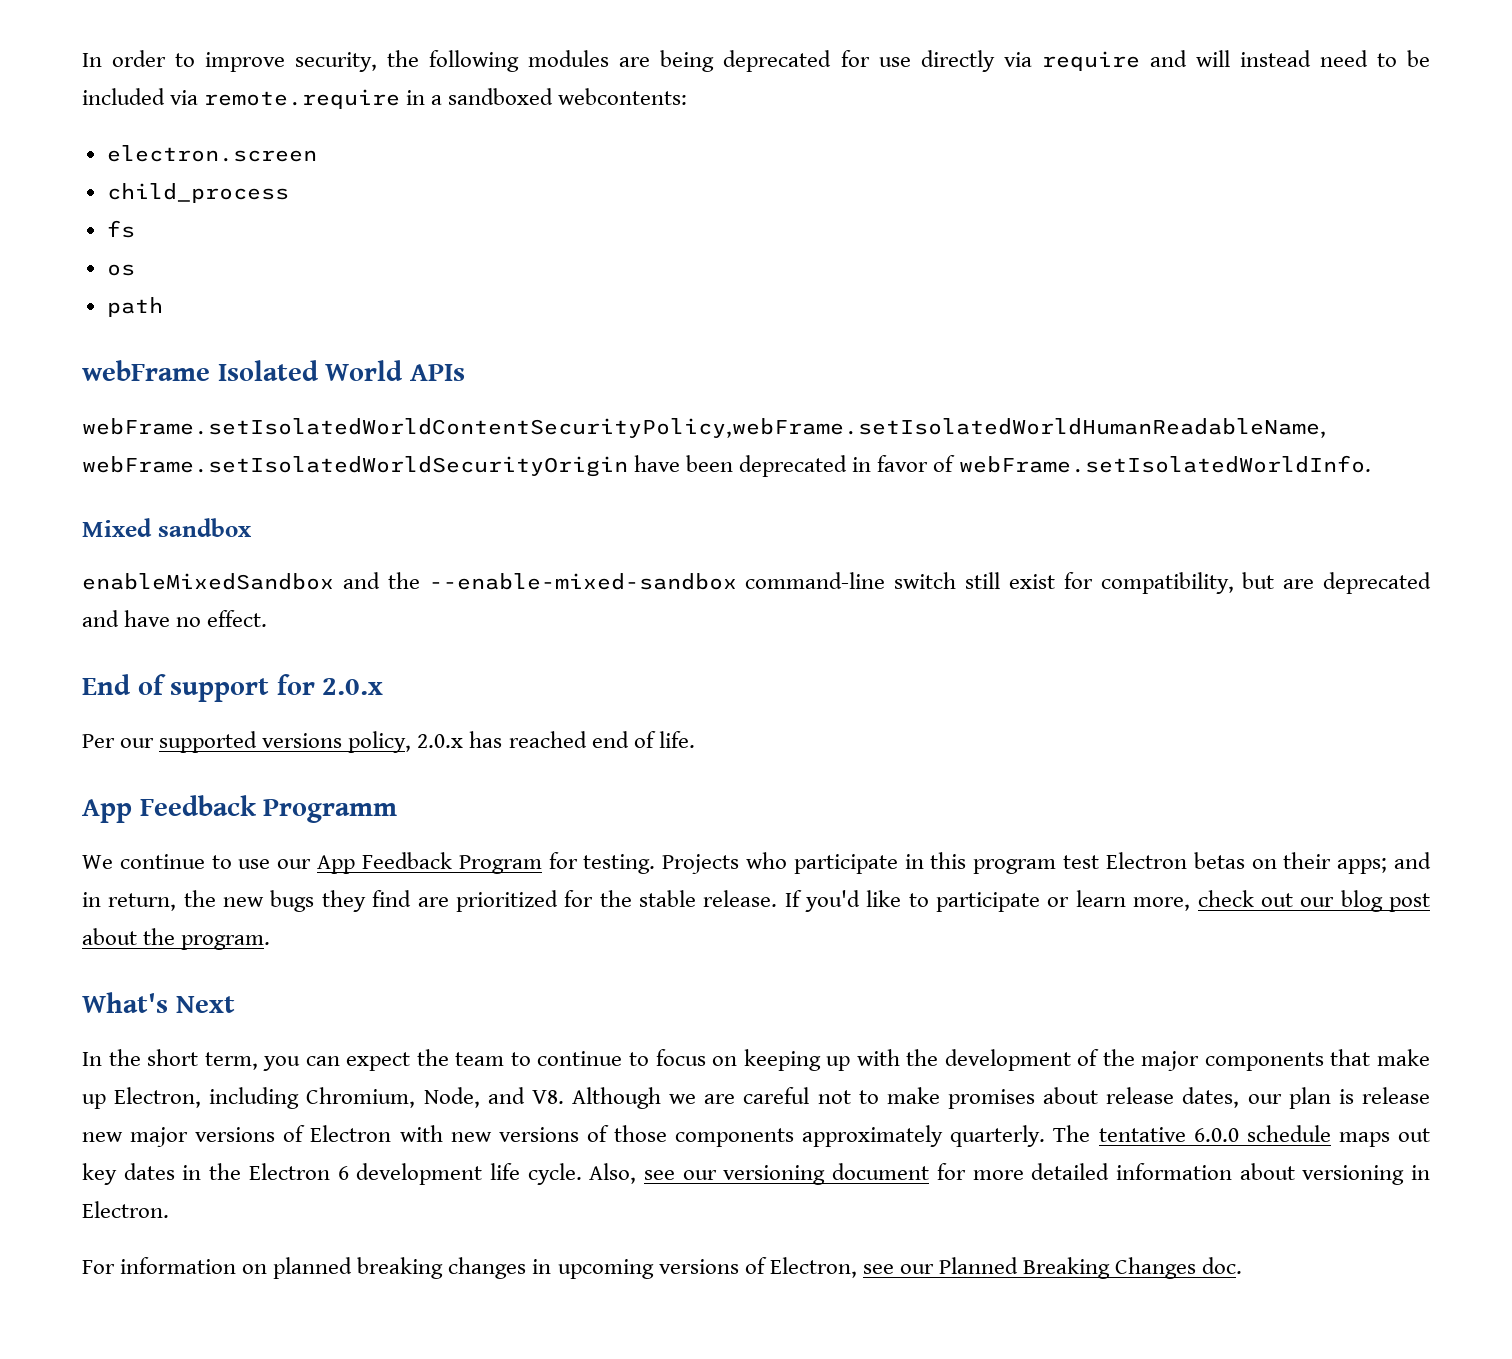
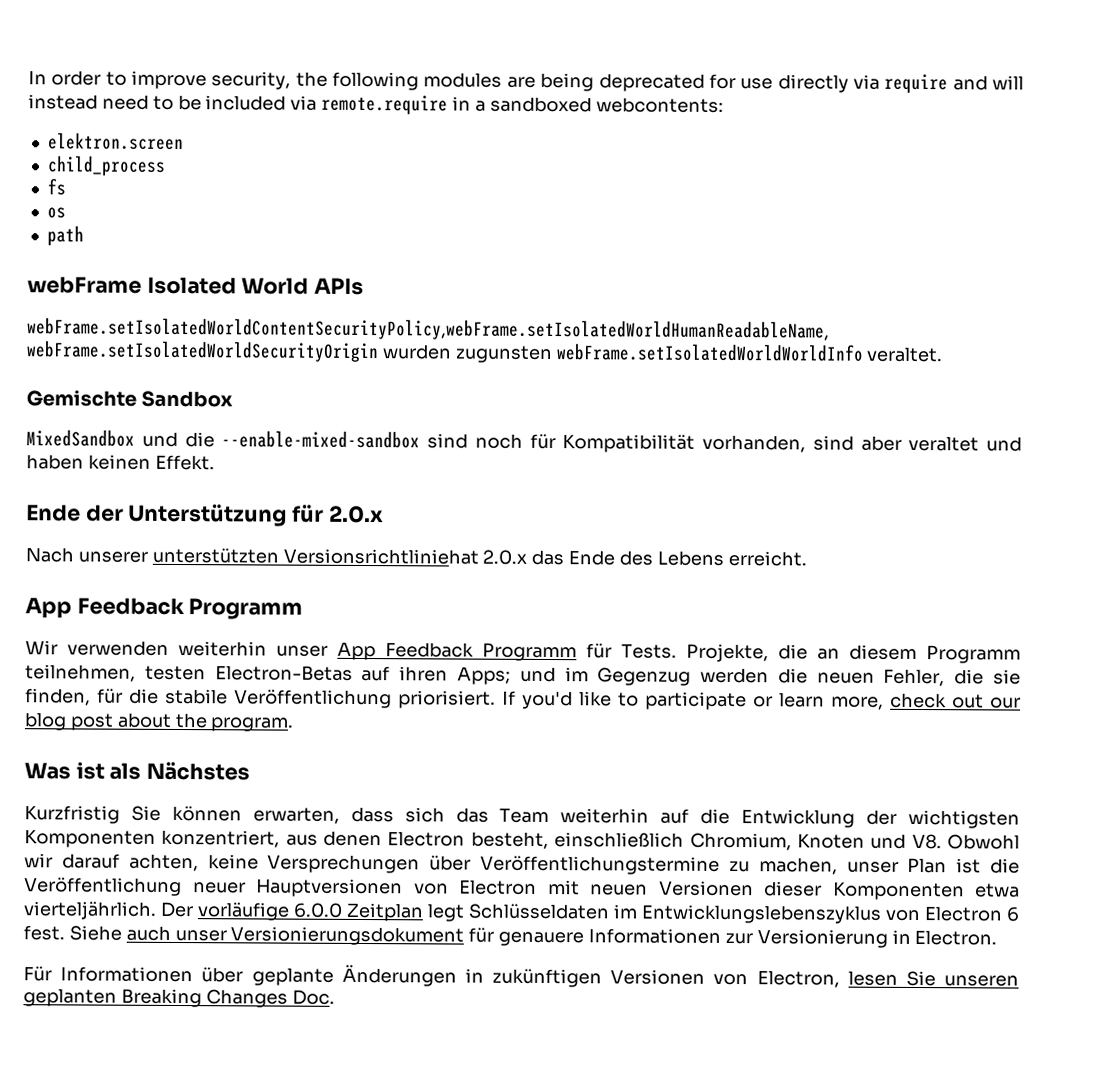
- electron.screen
+ elektron.screen
- webFrame.setIsolatedWorldContentSecurityPolicy,webFrame.setIsolatedWorldHumanReadableName, webFrame.setIsolatedWorldSecurityOrigin have been deprecated in favor of webFrame.setIsolatedWorldInfo.
- Mixed sandbox
- enableMixedSandbox and the --enable-mixed-sandbox command-line switch still exist for compatibility, but are deprecated and have no effect.
- End of support for 2.0.x
- Per our supported versions policy, 2.0.x has reached end of life.
+ webFrame.setIsolatedWorldContentSecurityPolicy,webFrame.setIsolatedWorldHumanReadableName, webFrame.setIsolatedWorldSecurityOrigin wurden zugunsten webFrame.setIsolatedWorldWorldInfo veraltet.
+ Gemischte Sandbox
+ MixedSandbox und die --enable-mixed-sandbox sind noch für Kompatibilität vorhanden, sind aber veraltet und haben keinen Effekt.
+ Ende der Unterstützung für 2.0.x
+ Nach unserer unterstützten Versionsrichtliniehat 2.0.x das Ende des Lebens erreicht.
  App Feedback Programm
- We continue to use our App Feedback Program for testing. Projects who participate in this program test Electron betas on their apps; and in return, the new bugs they find are prioritized for the stable release.
+ Wir verwenden weiterhin unser App Feedback Programm für Tests. Projekte, die an diesem Programm teilnehmen, testen Electron-Betas auf ihren Apps; und im Gegenzug werden die neuen Fehler, die sie finden, für die stabile Veröffentlichung priorisiert.
- What's Next
- In the short term, you can expect the team to continue to focus on keeping up with the development of the major components that make up Electron, including Chromium, Node, and V8. Although we are careful not to make promises about release dates, our plan is release new major versions of Electron with new versions of those components approximately quarterly. The tentative 6.0.0 schedule maps out key dates in the Electron 6 development life cycle. Also, see our versioning document for more detailed information about versioning in Electron.
- For information on planned breaking changes in upcoming versions of Electron, see our Planned Breaking Changes doc.
+ Was ist als Nächstes
+ Kurzfristig Sie können erwarten, dass sich das Team weiterhin auf die Entwicklung der wichtigsten Komponenten konzentriert, aus denen Electron besteht, einschließlich Chromium, Knoten und V8. Obwohl wir darauf achten, keine Versprechungen über Veröffentlichungstermine zu machen, unser Plan ist die Veröffentlichung neuer Hauptversionen von Electron mit neuen Versionen dieser Komponenten etwa vierteljährlich. Der vorläufige 6.0.0 Zeitplan legt Schlüsseldaten im Entwicklungslebenszyklus von Electron 6 fest. Siehe auch unser Versionierungsdokument für genauere Informationen zur Versionierung in Electron.
+ Für Informationen über geplante Änderungen in zukünftigen Versionen von Electron, lesen Sie unseren geplanten Breaking Changes Doc.

